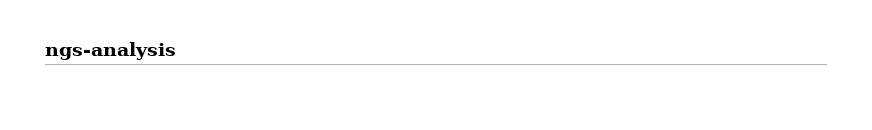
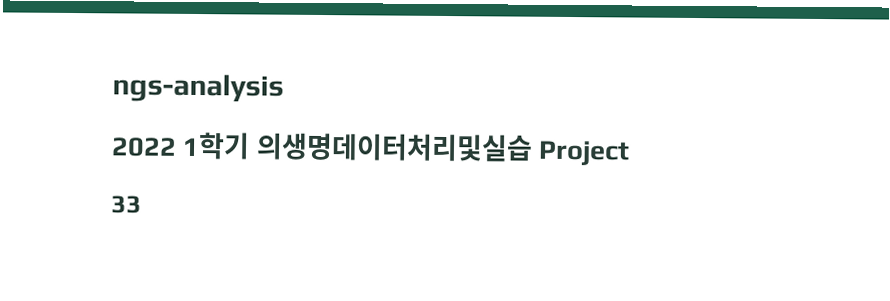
+ 2022 1학기 의생명데이터처리및실습 Project
+ 33

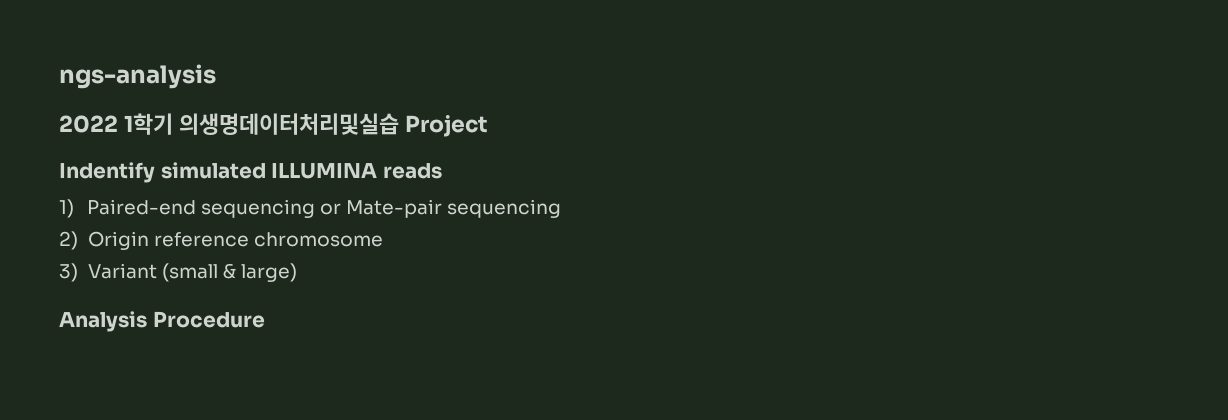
- 33
+ Indentify simulated ILLUMINA reads
+ 1) Paired-end sequencing or Mate-pair sequencing
+ 2) Origin reference chromosome
+ 3) Variant (small & large)
+ Analysis Procedure

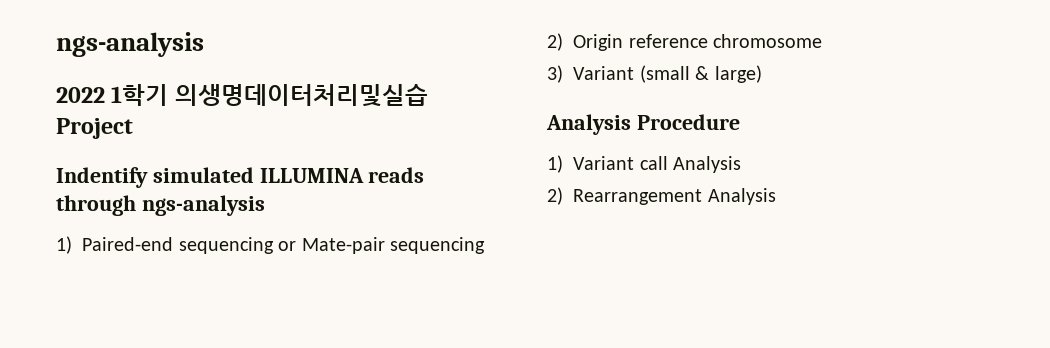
- Indentify simulated ILLUMINA reads
+ Indentify simulated ILLUMINA reads through ngs-analysis
+ 1) Variant call Analysis
+ 2) Rearrangement Analysis

